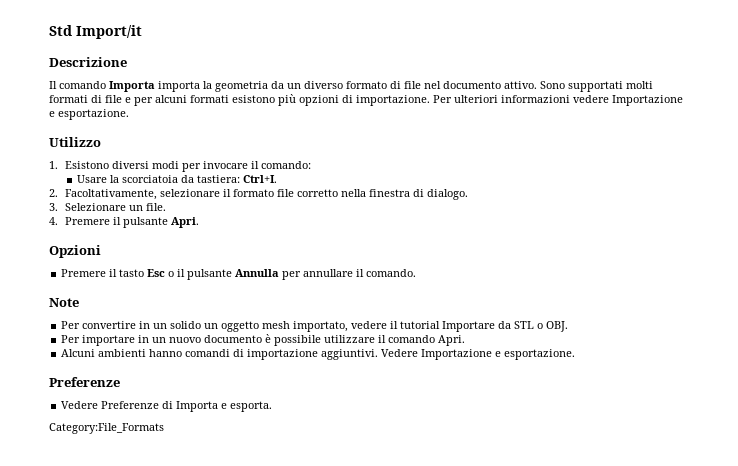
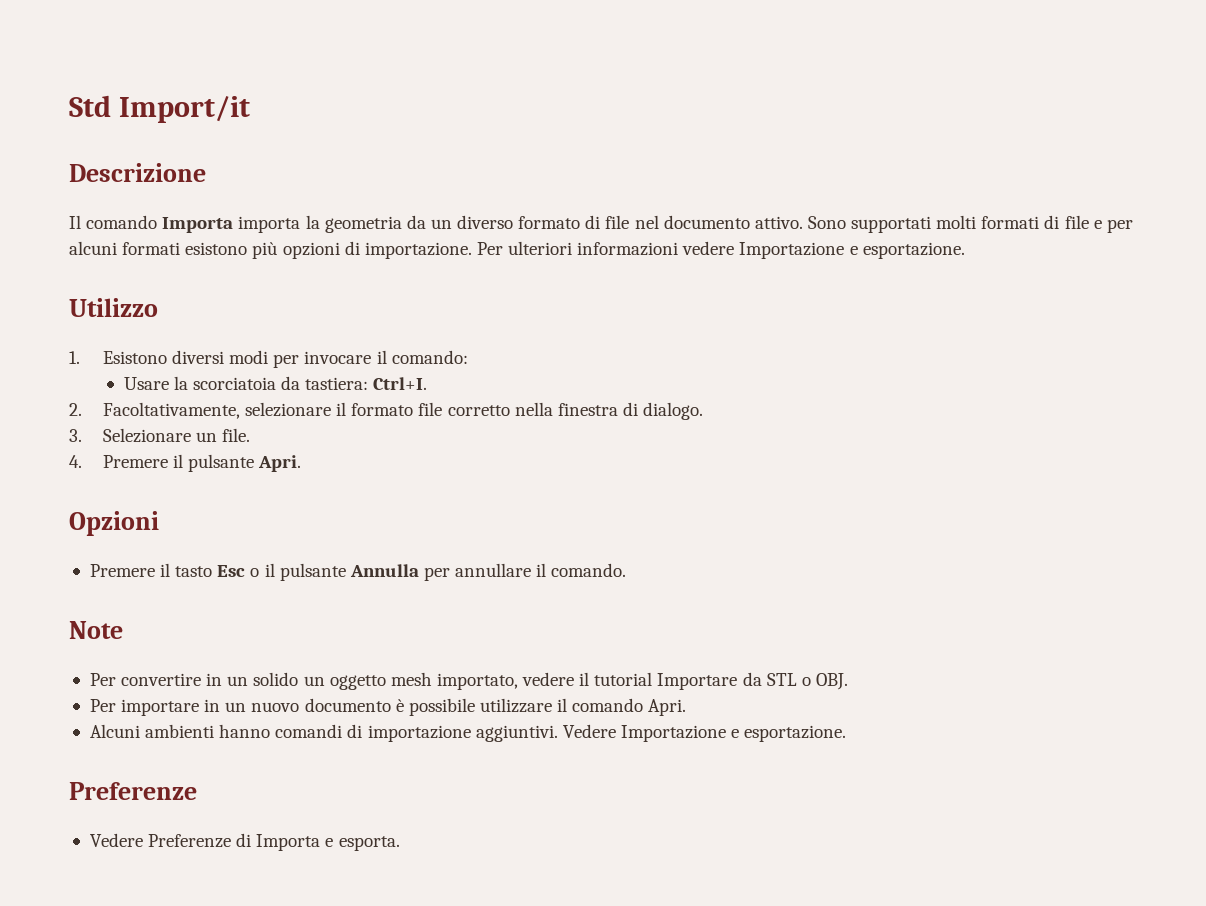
- Category:File_Formats

